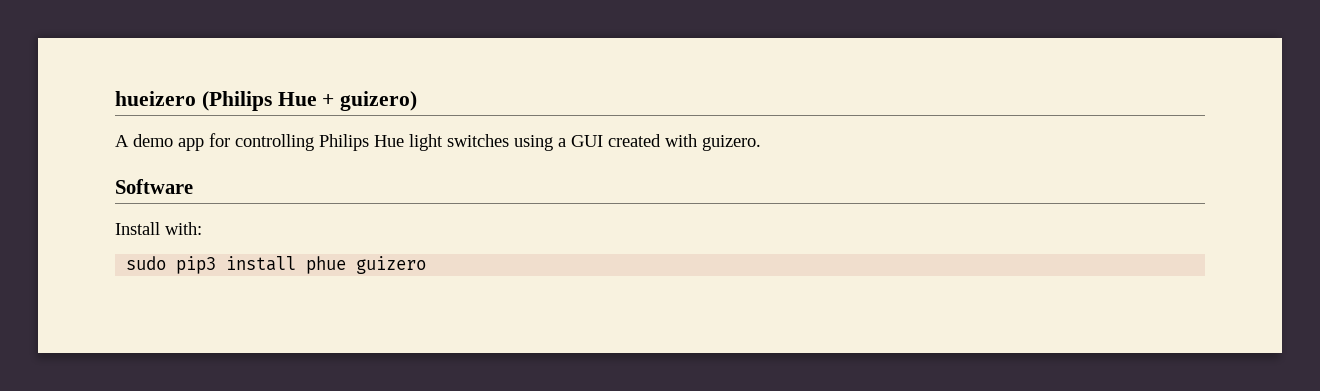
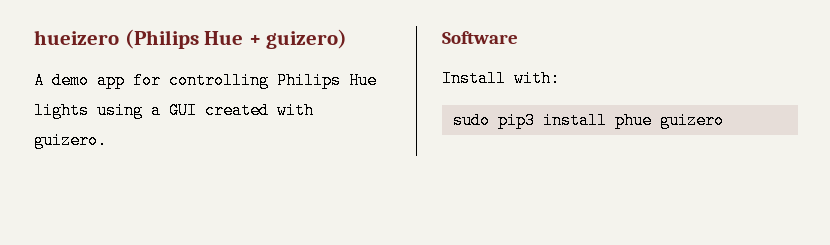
- A demo app for controlling Philips Hue light switches using a GUI created with guizero.
+ A demo app for controlling Philips Hue lights using a GUI created with guizero.

